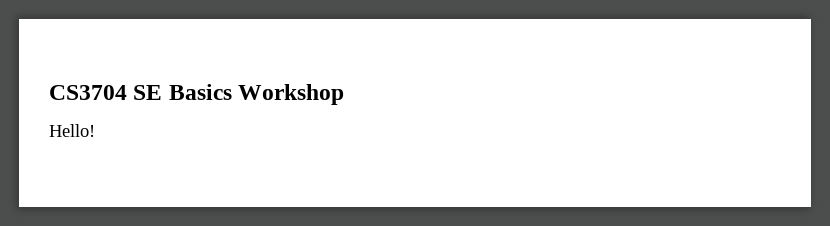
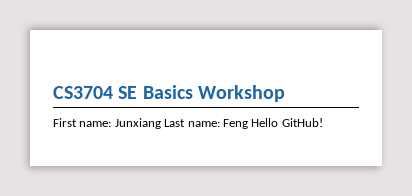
- Hello!
+ First name: Junxiang Last name: Feng Hello GitHub!

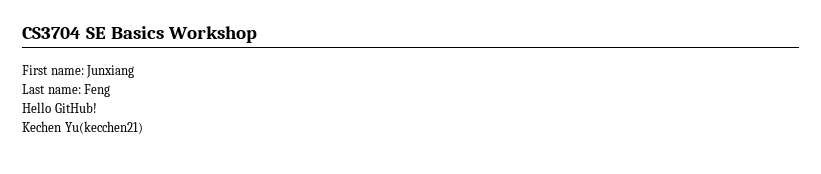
- First name: Junxiang Last name: Feng Hello GitHub!
+ First name: Junxiang
+ Last name: Feng
+ Hello GitHub!
+ Kechen Yu(kecchen21)

